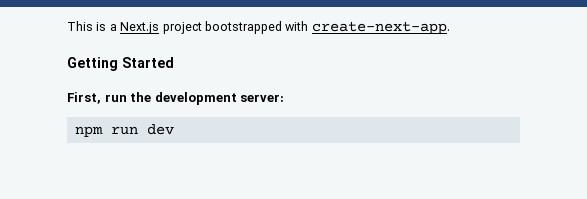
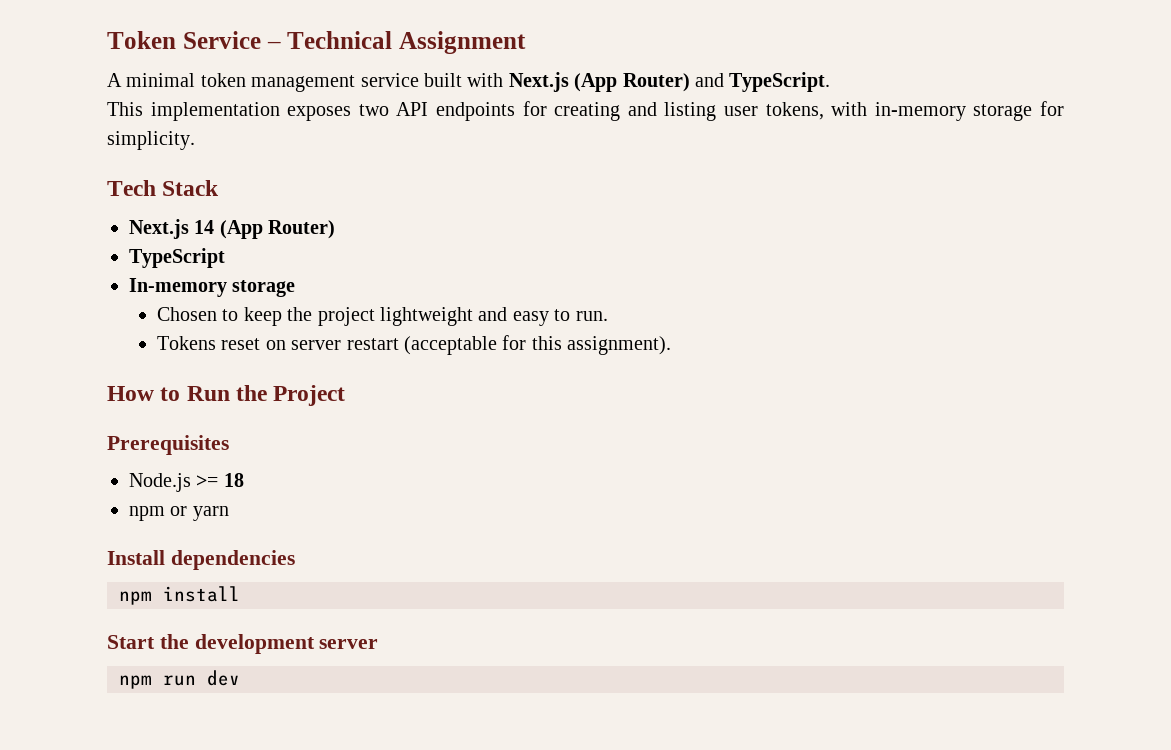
- This is a Next.js project bootstrapped with create-next-app.
- Getting Started
- First, run the development server:
+ Token Service – Technical Assignment
+ A minimal token management service built with Next.js (App Router) and TypeScript.
+ This implementation exposes two API endpoints for creating and listing user tokens, with in-memory storage for simplicity.
+ Tech Stack
+ Next.js 14 (App Router)
+ TypeScript
+ In-memory storage
+ Chosen to keep the project lightweight and easy to run.
+ Tokens reset on server restart (acceptable for this assignment).
+ How to Run the Project
+ Prerequisites
+ Node.js >= 18
+ npm or yarn
+ Install dependencies
+ npm install
+ Start the development server

